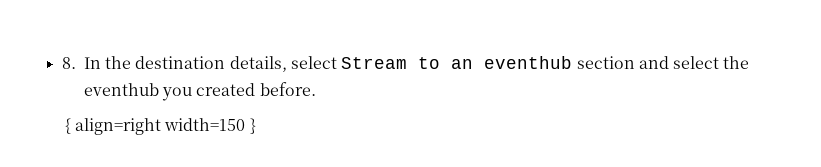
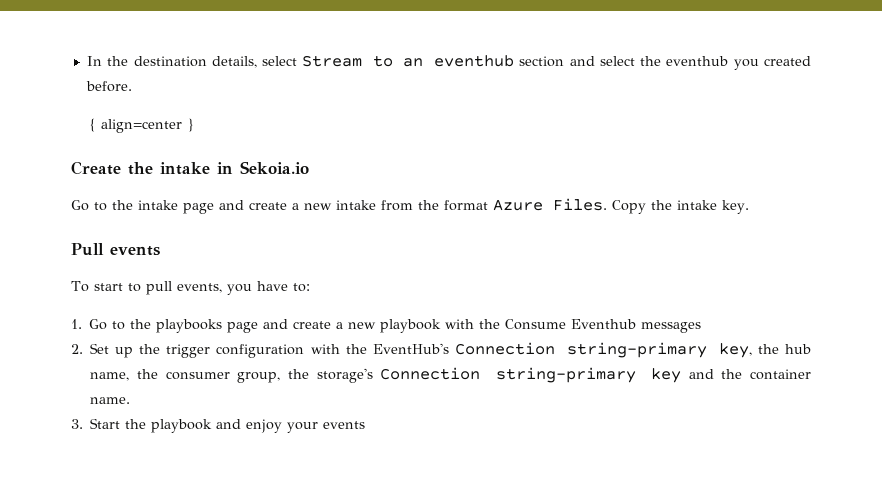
- 8. In the destination details, select Stream to an eventhub section and select the eventhub you created before.
+ In the destination details, select Stream to an eventhub section and select the eventhub you created before.
- { align=right width=150 }
+ { align=center }
+ Create the intake in Sekoia.io
+ Go to the intake page and create a new intake from the format Azure Files. Copy the intake key.
+ Pull events
+ To start to pull events, you have to:
+ 1. Go to the playbooks page and create a new playbook with the Consume Eventhub messages
+ 2. Set up the trigger configuration with the EventHub's Connection string-primary key, the hub name, the consumer group, the storage's Connection string-primary key and the container name.
+ 3. Start the playbook and enjoy your events

